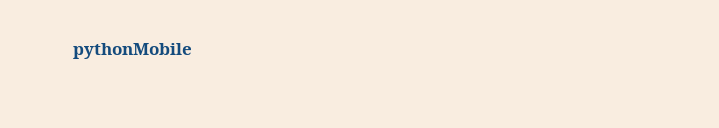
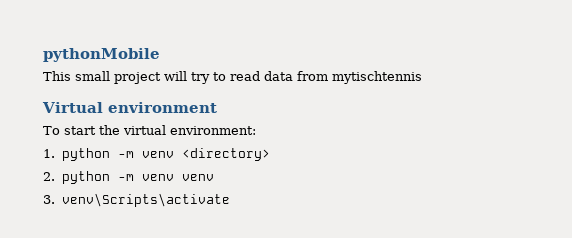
+ This small project will try to read data from mytischtennis
+ Virtual environment
+ To start the virtual environment:
+ 1. python -m venv <directory>
+ 2. python -m venv venv
+ 3. venv\Scripts\activate

